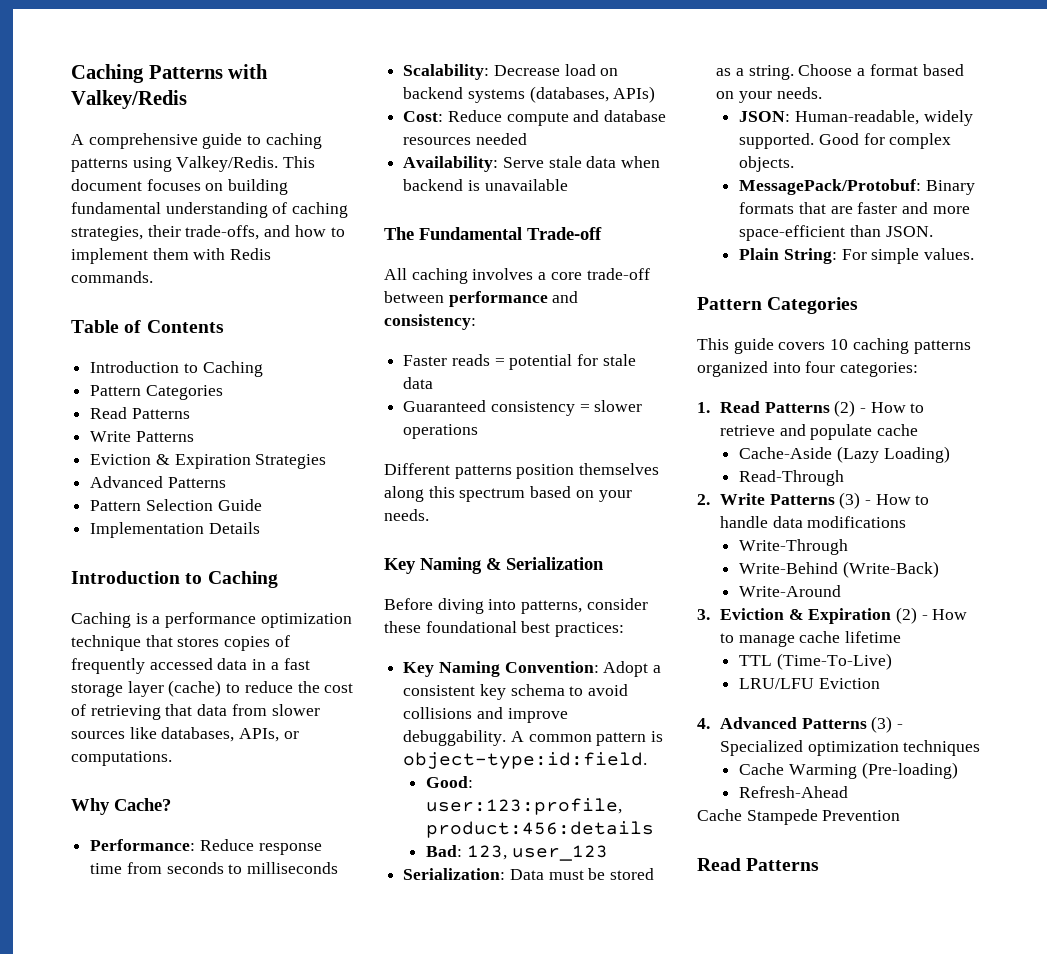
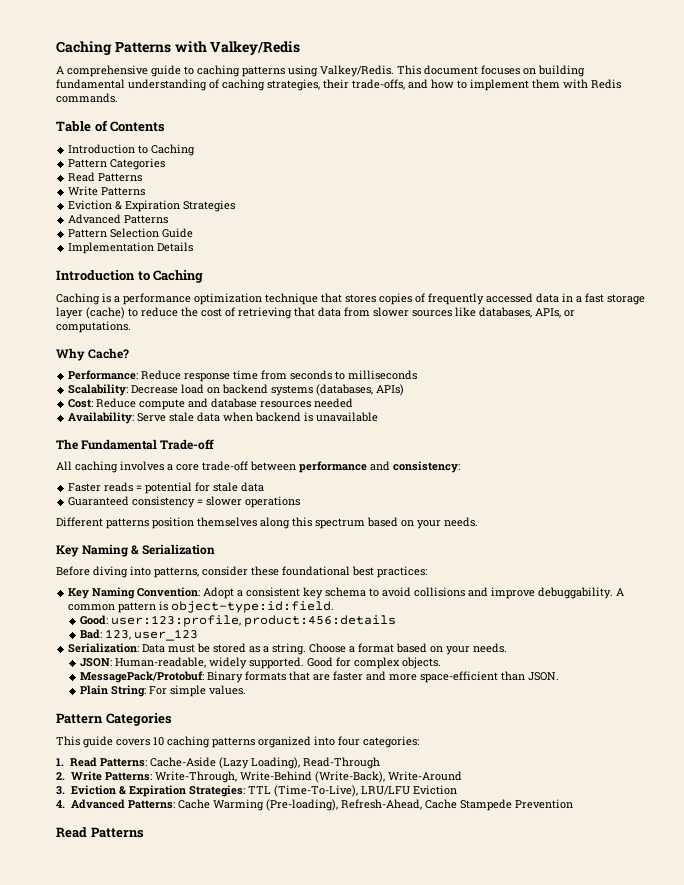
- 1. Read Patterns (2) - How to retrieve and populate cache
- Cache-Aside (Lazy Loading)
- Read-Through
+ 1. Read Patterns: Cache-Aside (Lazy Loading), Read-Through
- 2. Write Patterns (3) - How to handle data modifications
- Write-Through
- Write-Behind (Write-Back)
- Write-Around
+ 2. Write Patterns: Write-Through, Write-Behind (Write-Back), Write-Around
- 3. Eviction & Expiration (2) - How to manage cache lifetime
- TTL (Time-To-Live)
- LRU/LFU Eviction
- 4. Advanced Patterns (3) - Specialized optimization techniques
- Cache Warming (Pre-loading)
- Refresh-Ahead
- Cache Stampede Prevention
+ 3. Eviction & Expiration Strategies: TTL (Time-To-Live), LRU/LFU Eviction
+ 4. Advanced Patterns: Cache Warming (Pre-loading), Refresh-Ahead, Cache Stampede Prevention

